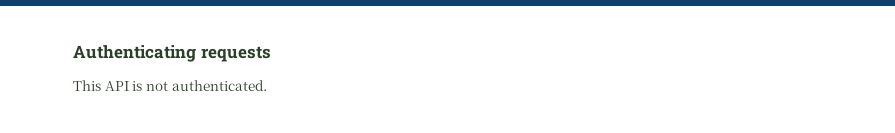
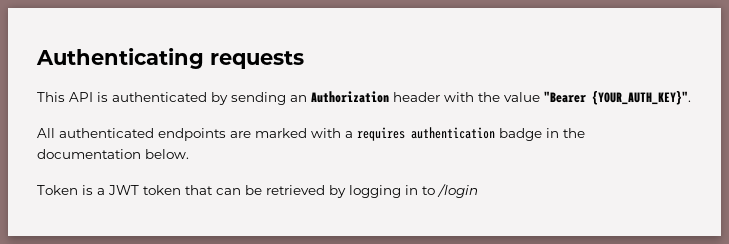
- This API is not authenticated.
+ This API is authenticated by sending an Authorization header with the value "Bearer {YOUR_AUTH_KEY}".
+ All authenticated endpoints are marked with a requires authentication badge in the documentation below.
+ Token is a JWT token that can be retrieved by logging in to /login

